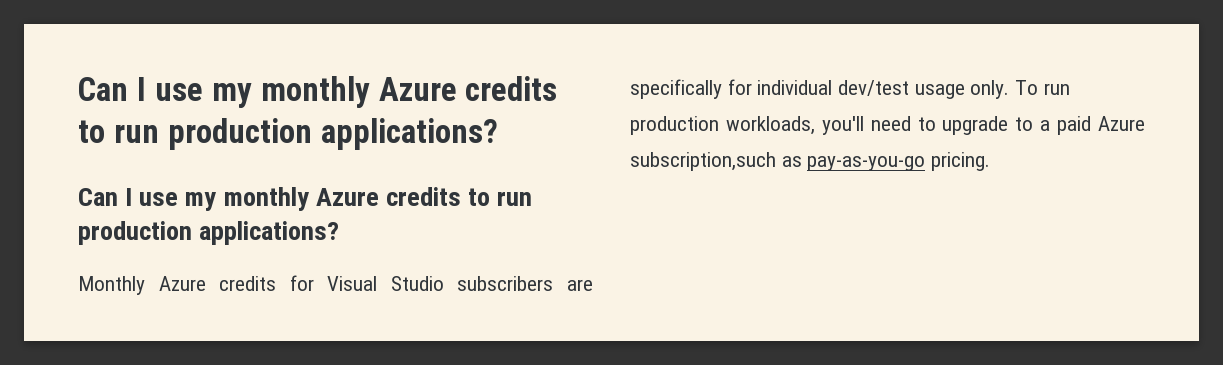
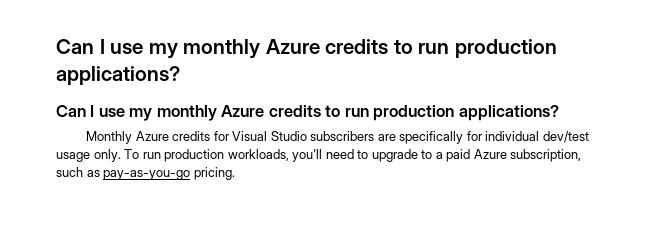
- To run production workloads, you'll need to upgrade to a paid Azure subscription,such as pay-as-you-go pricing.
+ To run production workloads, you'll need to upgrade to a paid Azure subscription, such as pay-as-you-go pricing.

